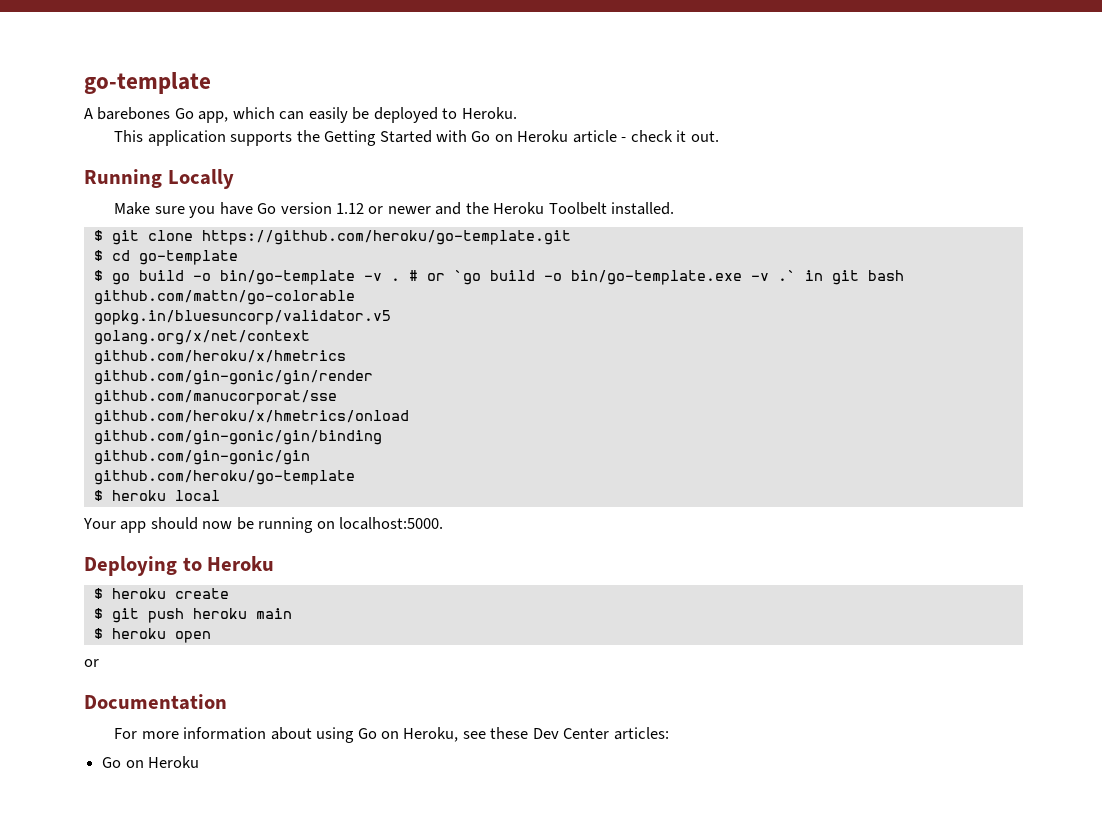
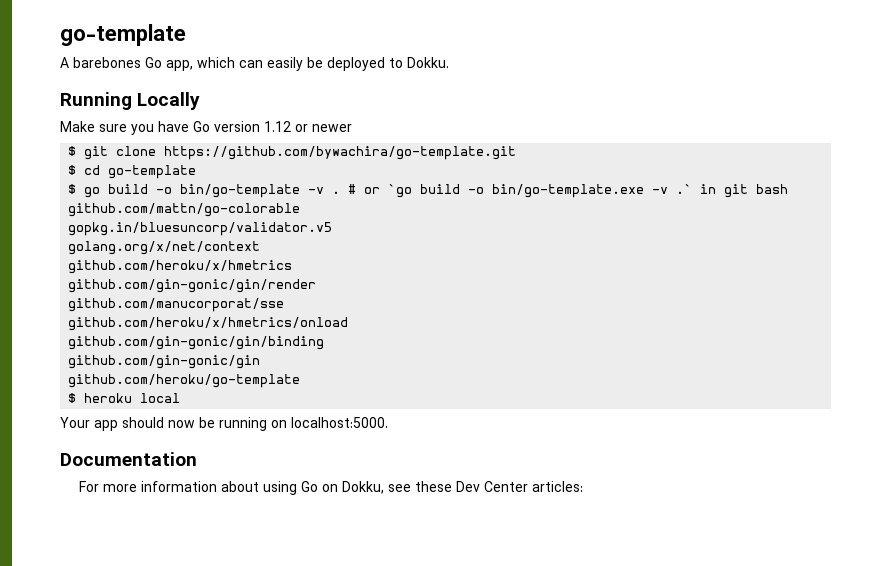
- A barebones Go app, which can easily be deployed to Heroku.
- This application supports the Getting Started with Go on Heroku article - check it out.
+ A barebones Go app, which can easily be deployed to Dokku.
- Make sure you have Go version 1.12 or newer and the Heroku Toolbelt installed.
+ Make sure you have Go version 1.12 or newer
- $ git clone https://github.com/heroku/go-template.git
+ $ git clone https://github.com/bywachira/go-template.git
- Deploying to Heroku
- $ heroku create
- $ git push heroku main
- $ heroku open
- or
- For more information about using Go on Heroku, see these Dev Center articles:
- Go on Heroku
+ For more information about using Go on Dokku, see these Dev Center articles:

